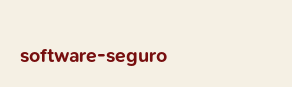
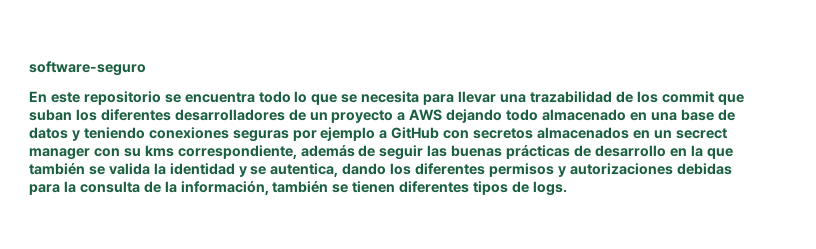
+ En este repositorio se encuentra todo lo que se necesita para llevar una trazabilidad de los commit que suban los diferentes desarrolladores de un proyecto a AWS dejando todo almacenado en una base de datos y teniendo conexiones seguras por ejemplo a GitHub con secretos almacenados en un secrect manager con su kms correspondiente, además de seguir las buenas prácticas de desarrollo en la que también se valida la identidad y se autentica, dando los diferentes permisos y autorizaciones debidas para la consulta de la información, también se tienen diferentes tipos de logs.

